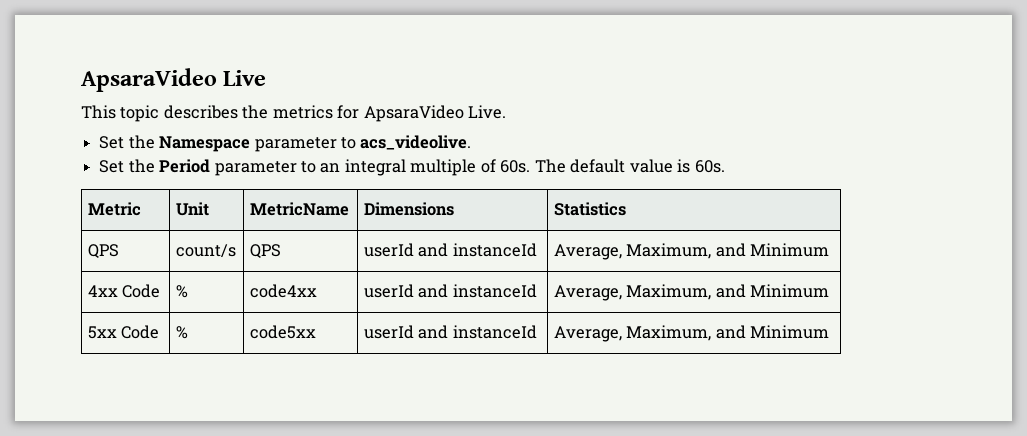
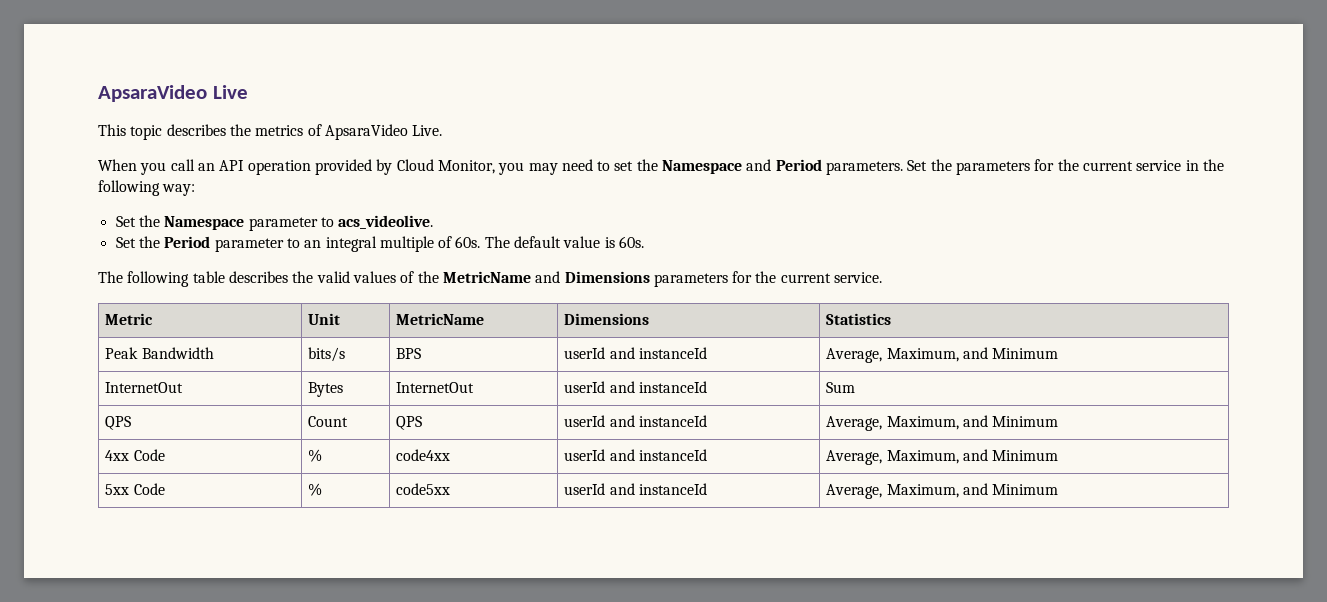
- This topic describes the metrics for ApsaraVideo Live.
+ This topic describes the metrics of ApsaraVideo Live.
+ When you call an API operation provided by Cloud Monitor, you may need to set the Namespace and Period parameters. Set the parameters for the current service in the following way:
+ The following table describes the valid values of the MetricName and Dimensions parameters for the current service.
- QPS | count/s | QPS | userId and instanceId | Average, Maximum, and Minimum
+ Peak Bandwidth | bits/s | BPS | userId and instanceId | Average, Maximum, and Minimum
+ InternetOut | Bytes | InternetOut | userId and instanceId | Sum
+ QPS | Count | QPS | userId and instanceId | Average, Maximum, and Minimum

